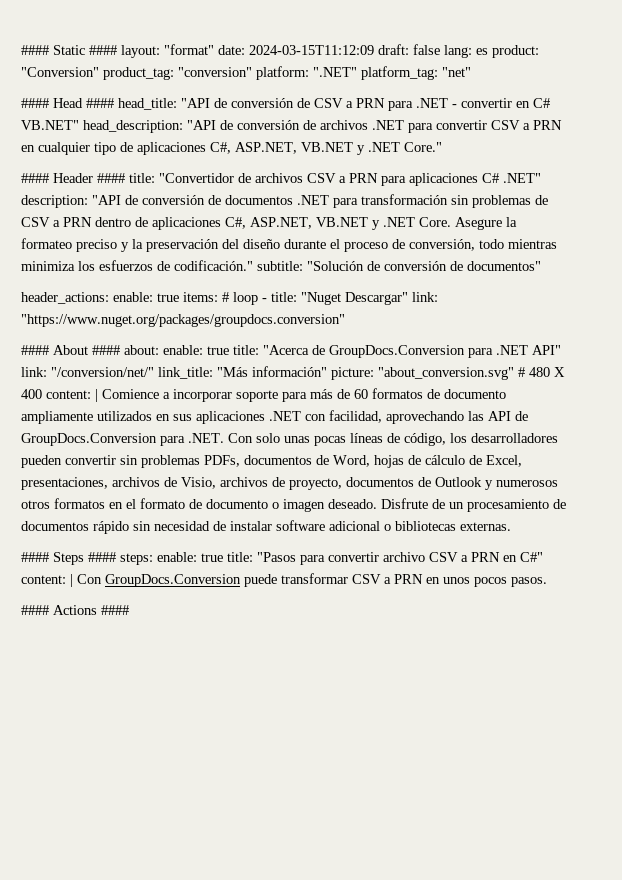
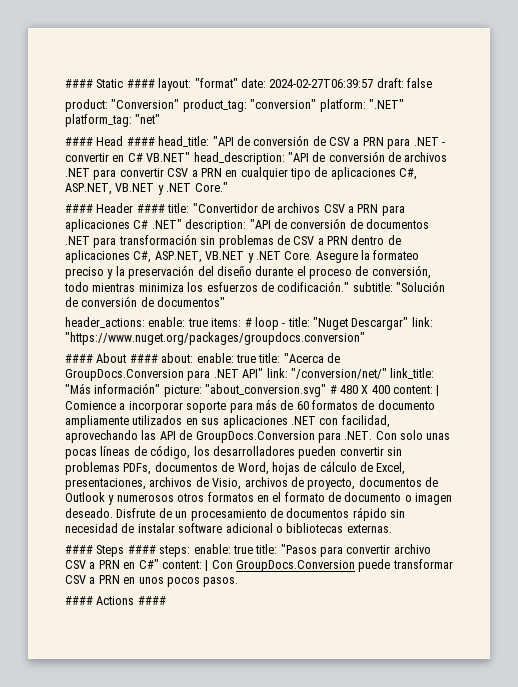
- #### Static #### layout: "format" date: 2024-03-15T11:12:09 draft: false lang: es product: "Conversion" product_tag: "conversion" platform: ".NET" platform_tag: "net"
+ #### Static #### layout: "format" date: 2024-02-27T06:39:57 draft: false
+ product: "Conversion" product_tag: "conversion" platform: ".NET" platform_tag: "net"

